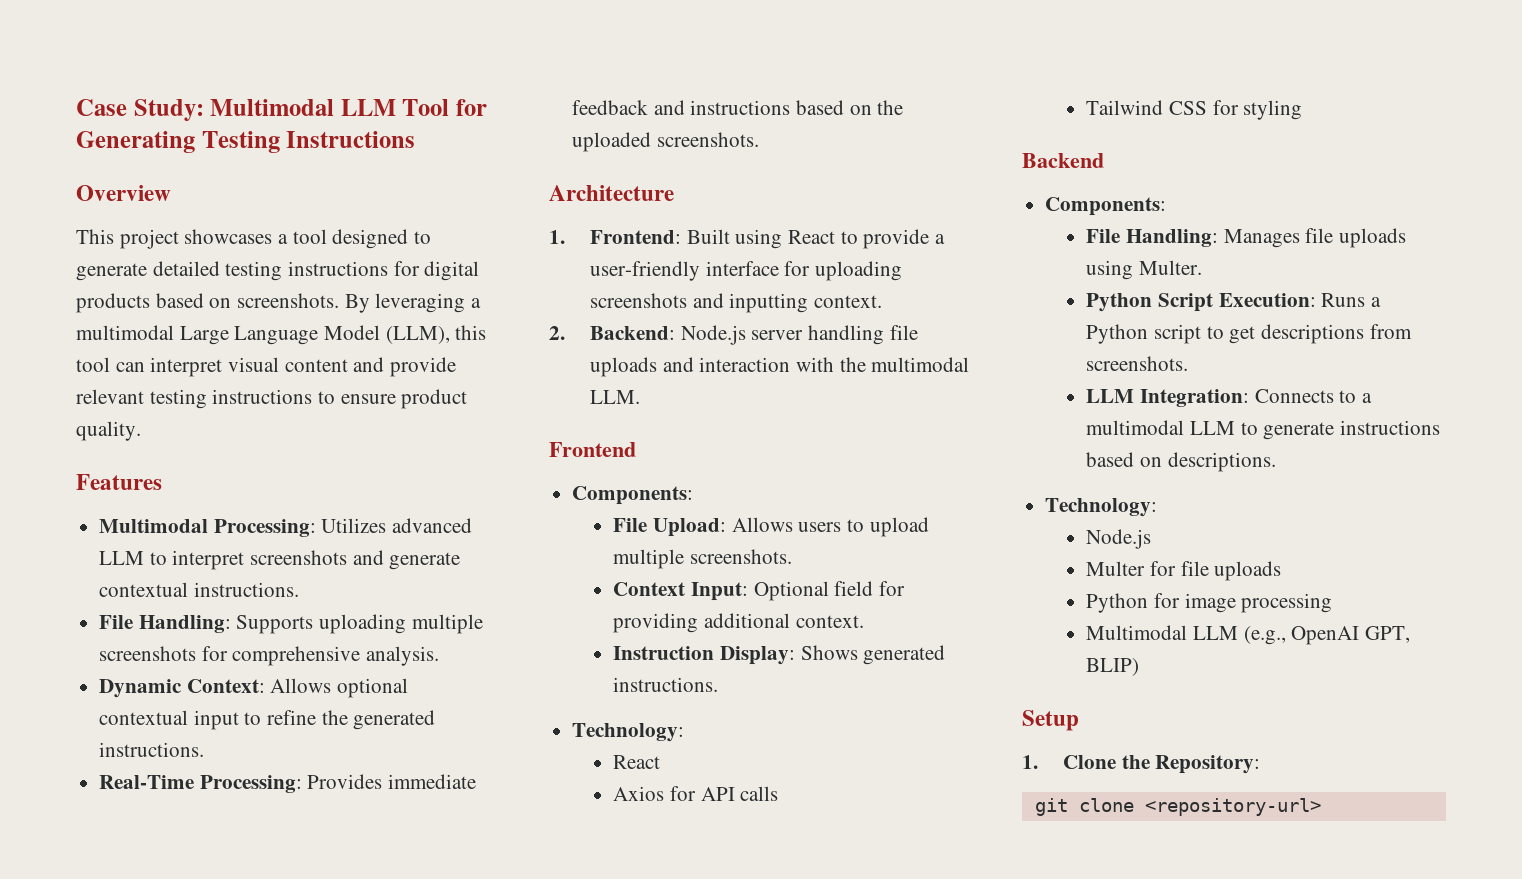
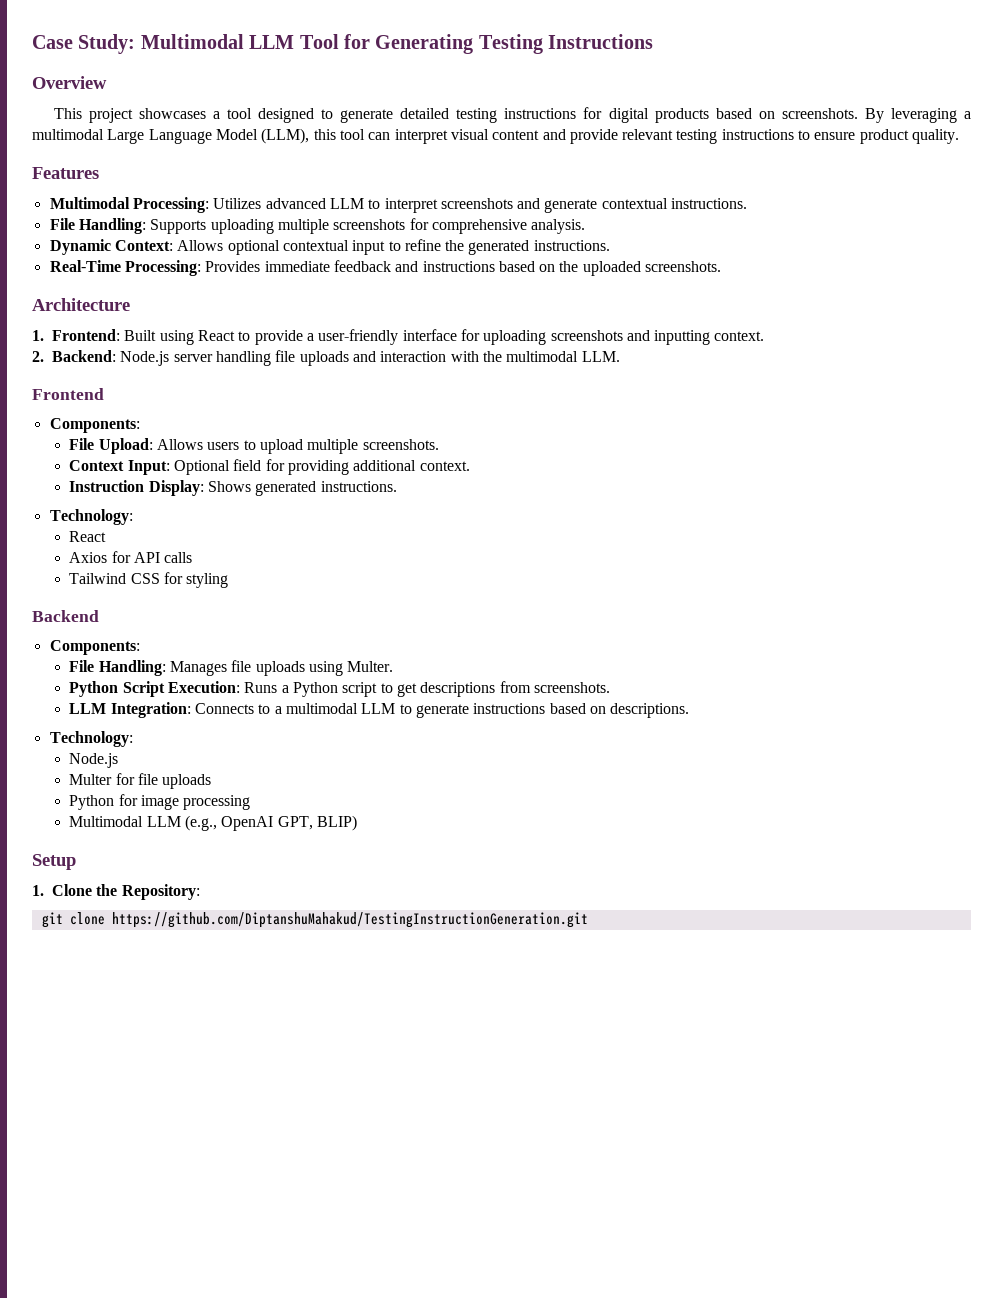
- git clone <repository-url>
+ git clone https://github.com/DiptanshuMahakud/TestingInstructionGeneration.git

